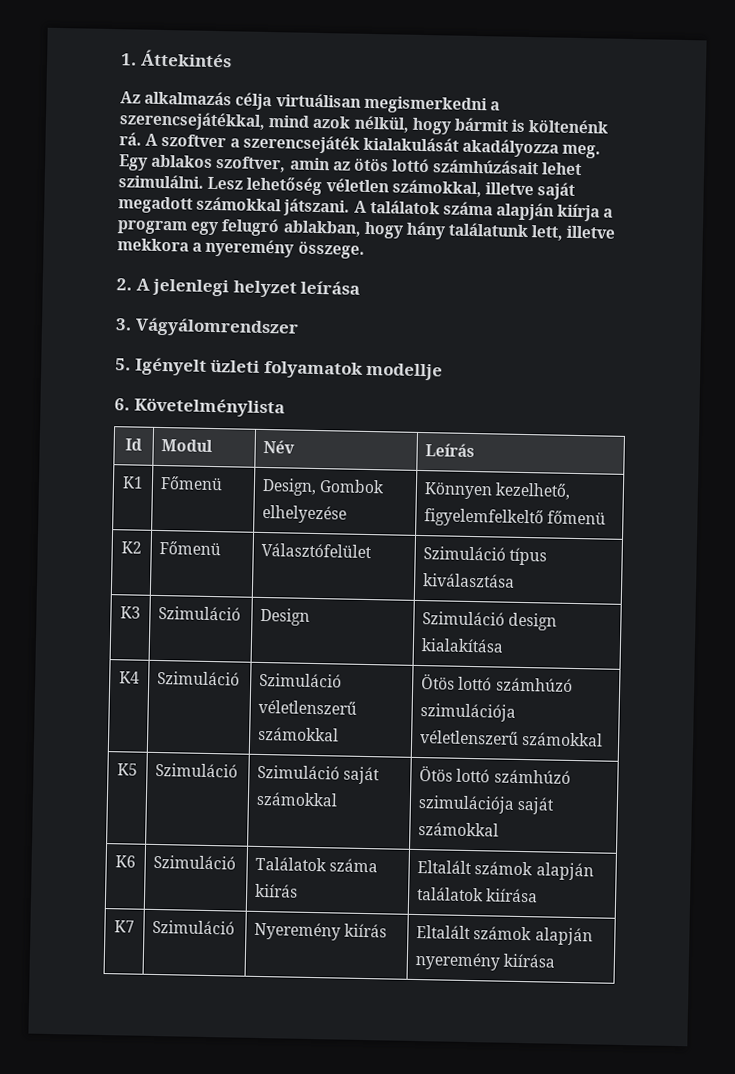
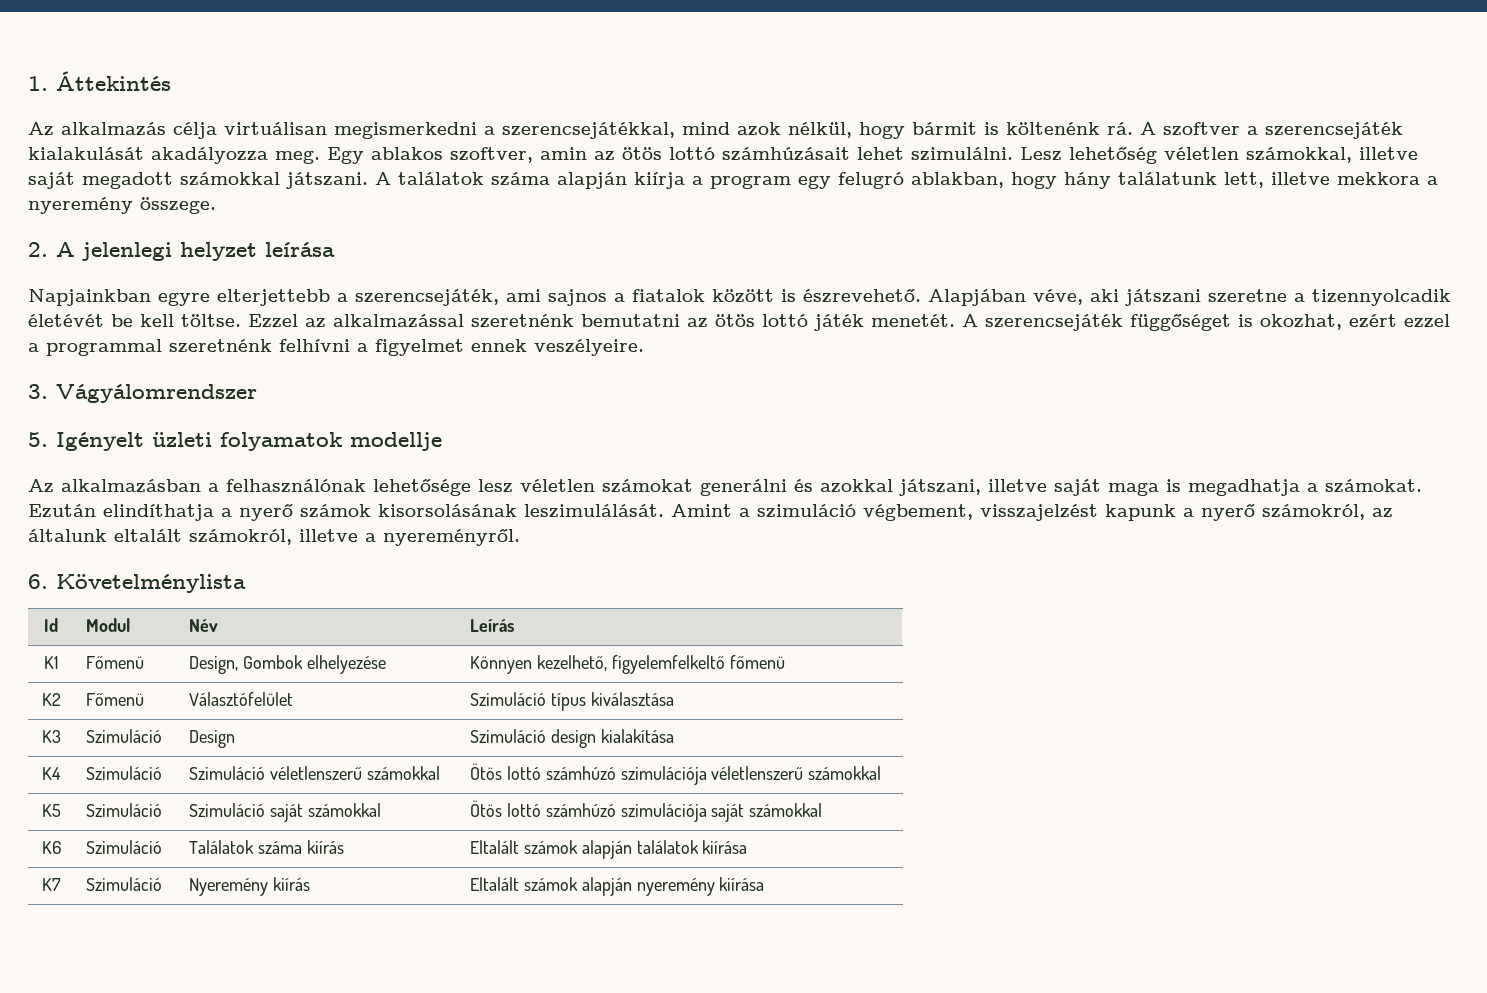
+ Napjainkban egyre elterjettebb a szerencsejáték, ami sajnos a fiatalok között is észrevehető. Alapjában véve, aki játszani szeretne a tizennyolcadik életévét be kell töltse. Ezzel az alkalmazással szeretnénk bemutatni az ötös lottó játék menetét. A szerencsejáték függőséget is okozhat, ezért ezzel a programmal szeretnénk felhívni a figyelmet ennek veszélyeire.
+ Az alkalmazásban a felhasználónak lehetősége lesz véletlen számokat generálni és azokkal játszani, illetve saját maga is megadhatja a számokat. Ezután elindíthatja a nyerő számok kisorsolásának leszimulálását. Amint a szimuláció végbement, visszajelzést kapunk a nyerő számokról, az általunk eltalált számokról, illetve a nyereményről.

